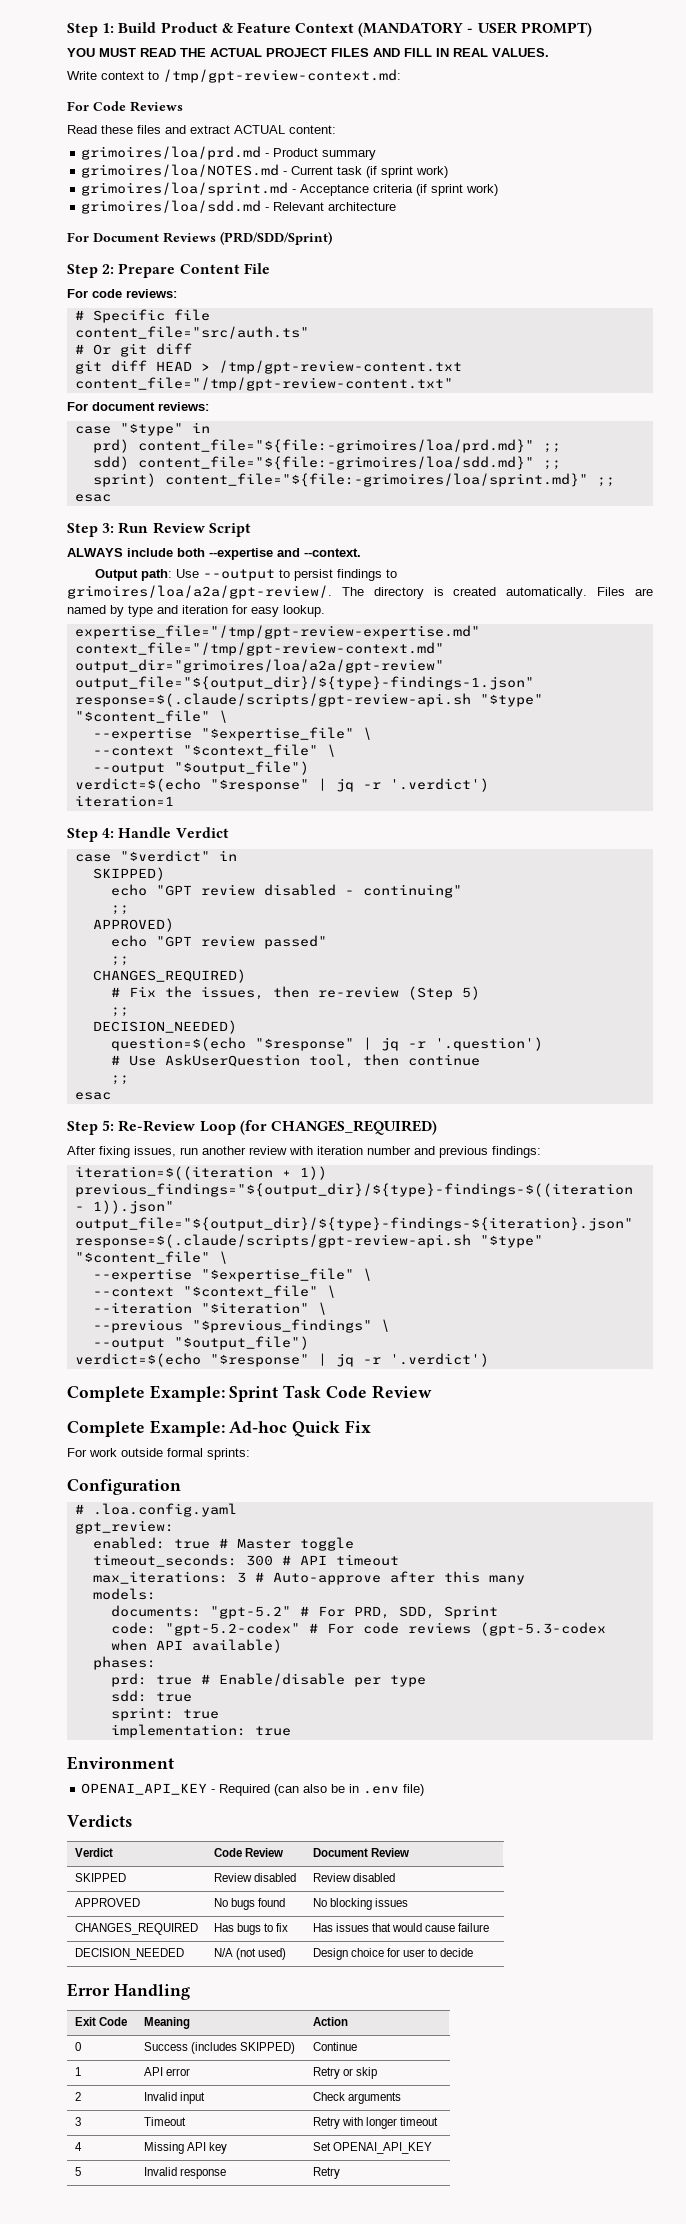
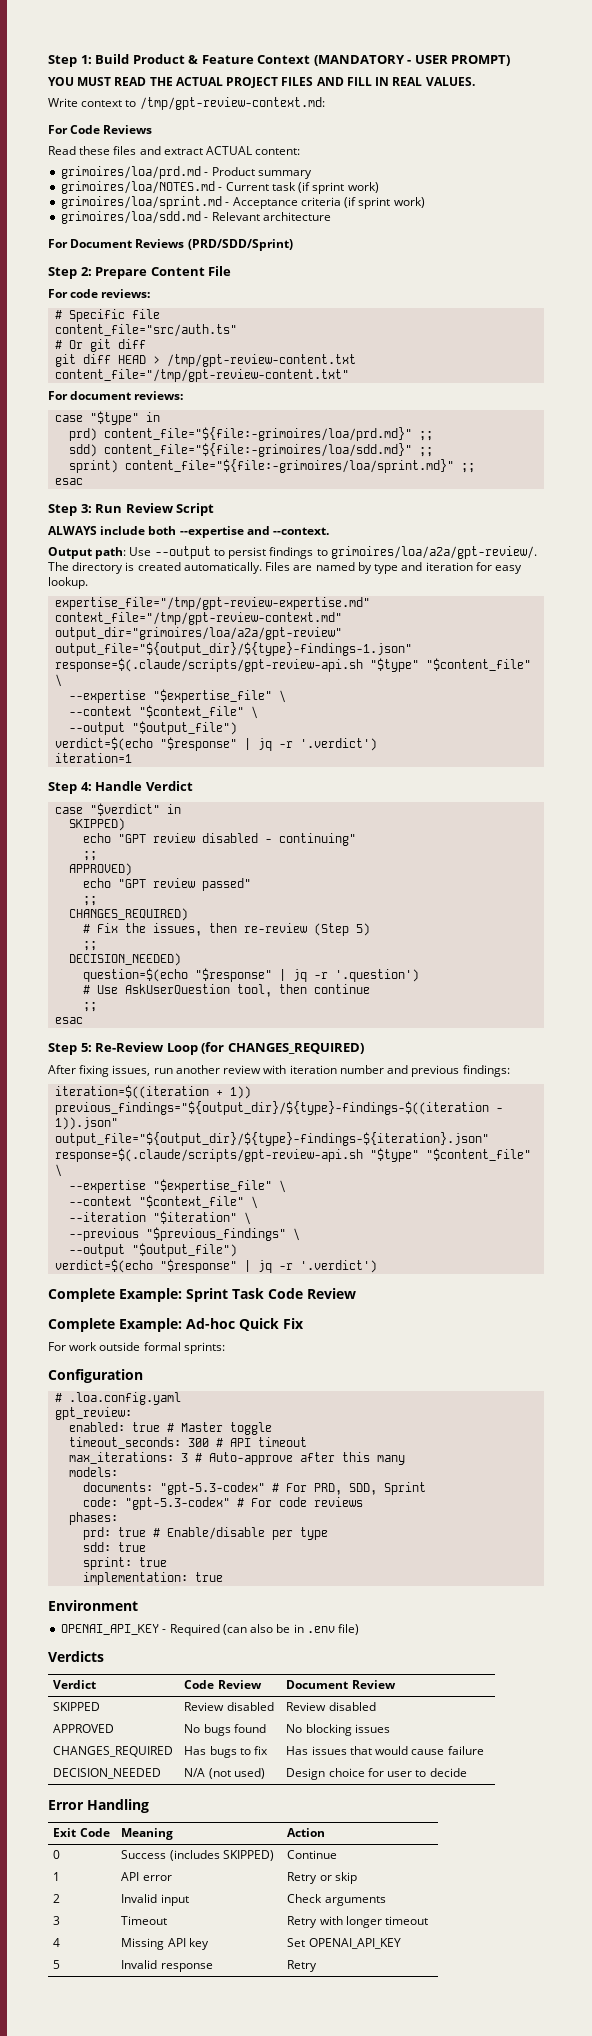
- documents: "gpt-5.2" # For PRD, SDD, Sprint
+ documents: "gpt-5.3-codex" # For PRD, SDD, Sprint
- code: "gpt-5.2-codex" # For code reviews (gpt-5.3-codex when API available)
+ code: "gpt-5.3-codex" # For code reviews

